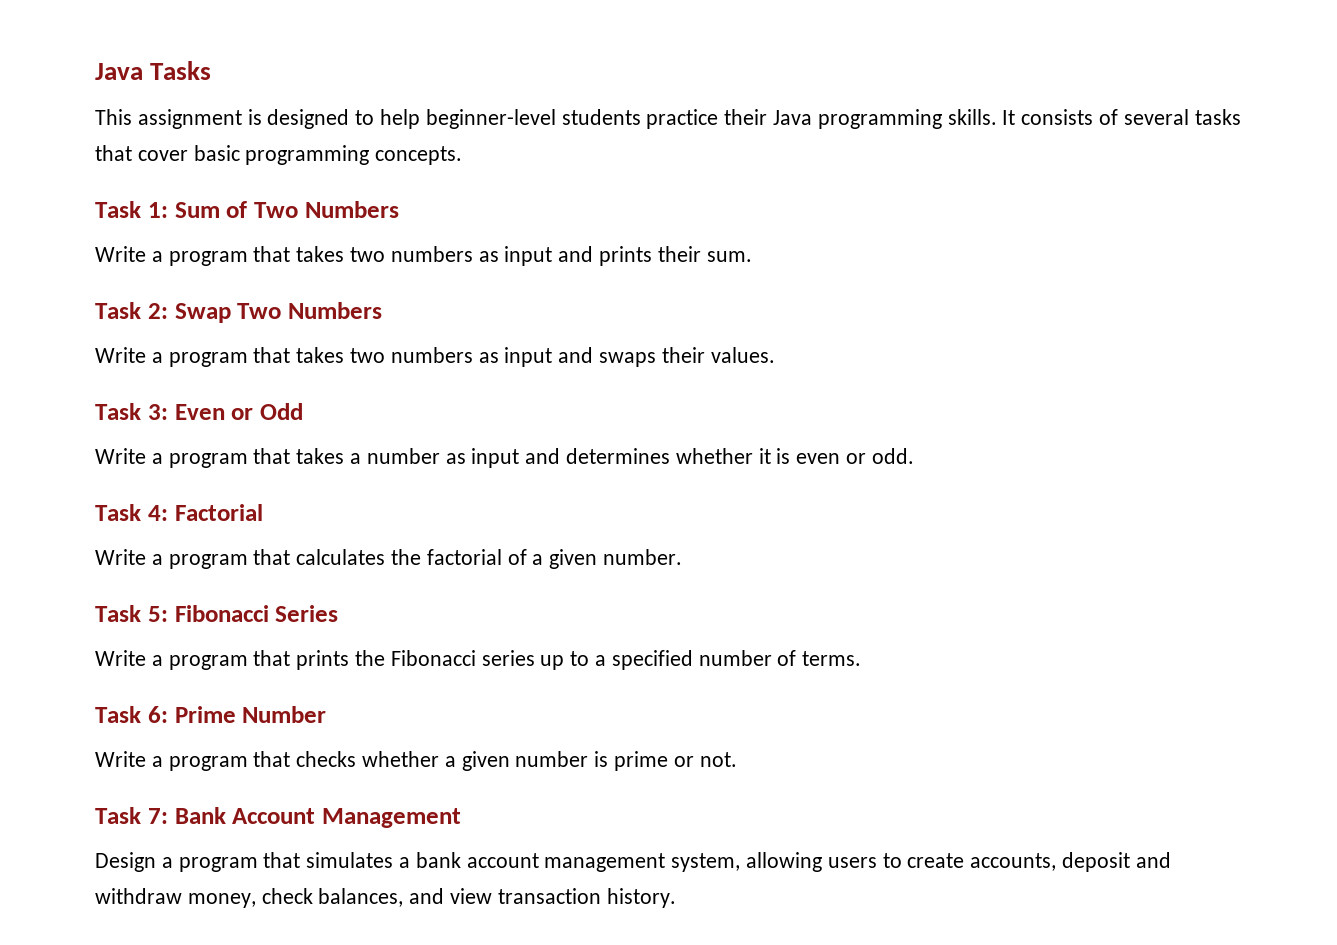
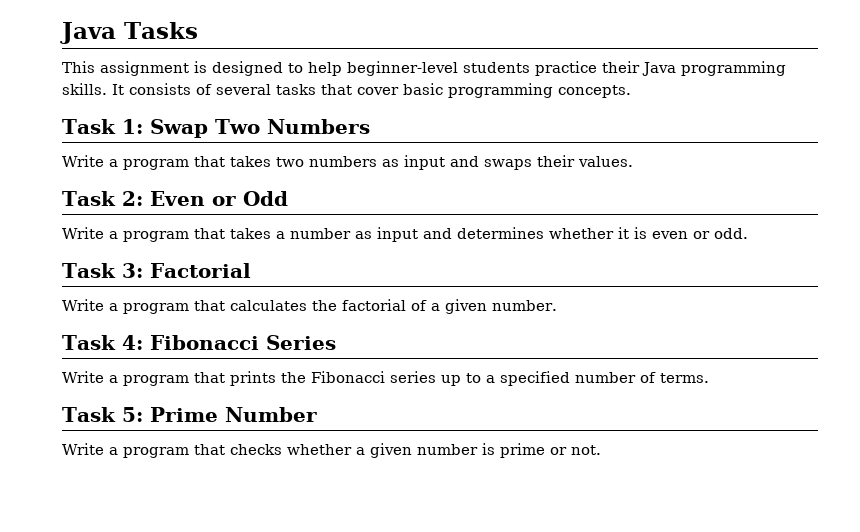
- Task 1: Sum of Two Numbers
- Write a program that takes two numbers as input and prints their sum.
- Task 2: Swap Two Numbers
+ Task 1: Swap Two Numbers
- Task 3: Even or Odd
+ Task 2: Even or Odd
- Task 4: Factorial
+ Task 3: Factorial
- Task 5: Fibonacci Series
+ Task 4: Fibonacci Series
- Task 6: Prime Number
+ Task 5: Prime Number
- Task 7: Bank Account Management
- Design a program that simulates a bank account management system, allowing users to create accounts, deposit and withdraw money, check balances, and view transaction history.

